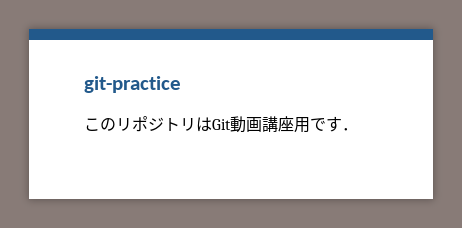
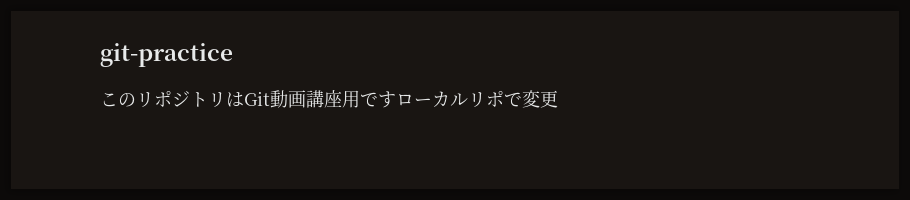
- このリポジトリはGit動画講座用です．
+ このリポジトリはGit動画講座用ですローカルリポで変更

